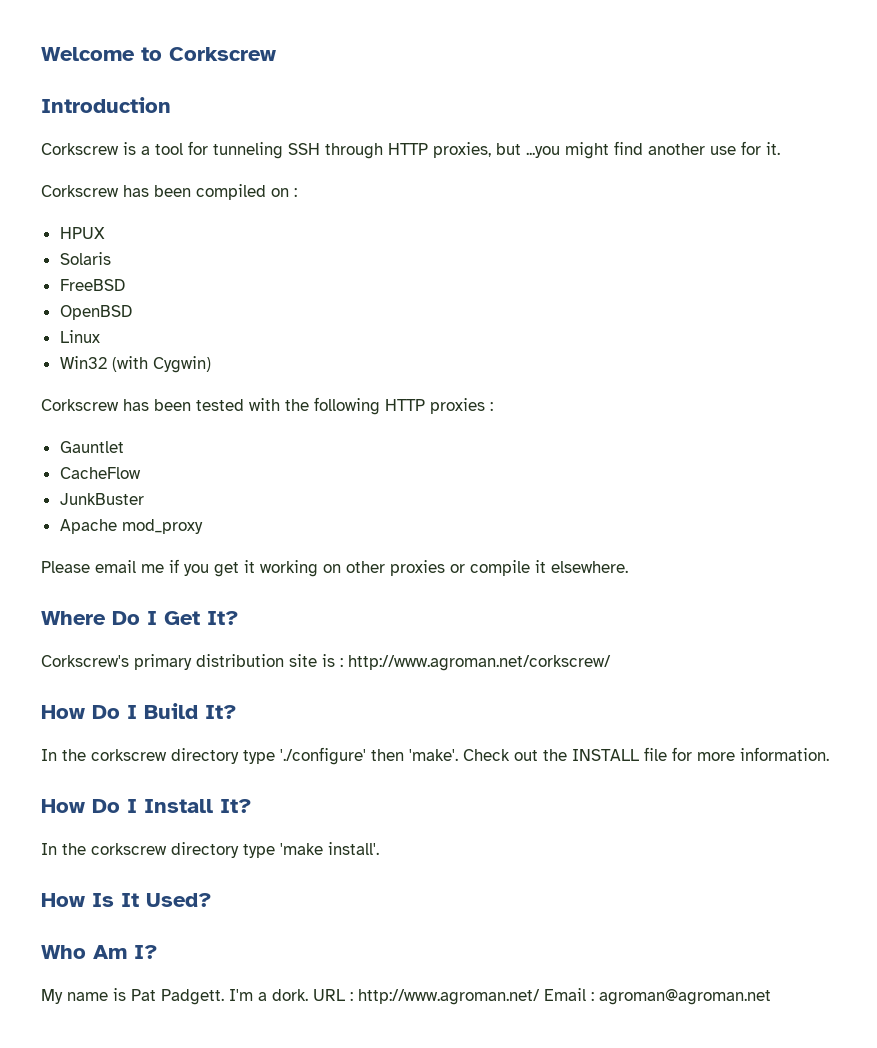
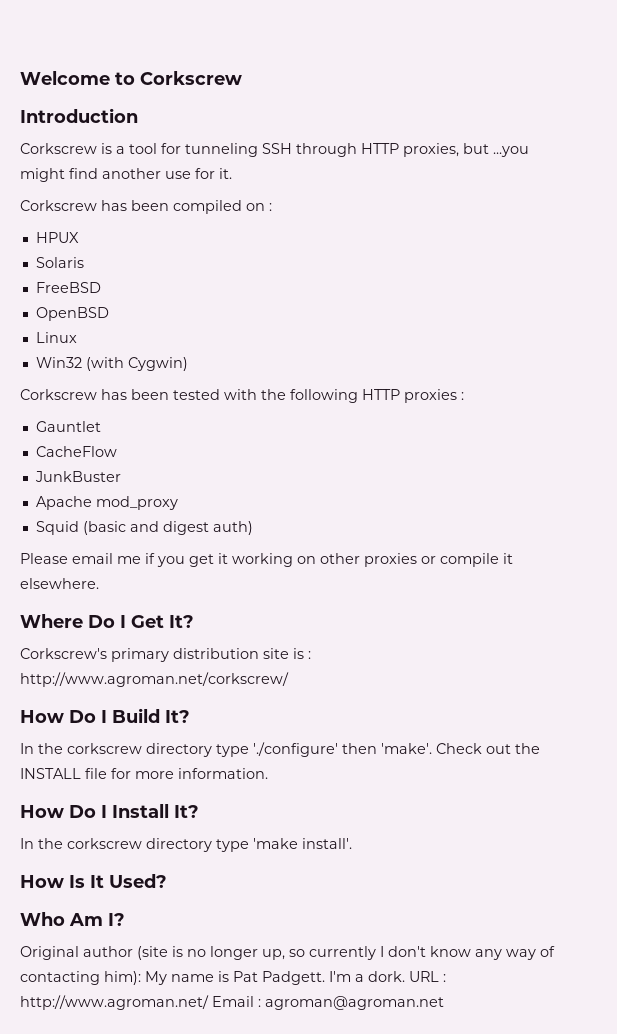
+ Squid (basic and digest auth)
- My name is Pat Padgett.
+ Original author (site is no longer up, so currently I don't know any way of contacting him): My name is Pat Padgett.

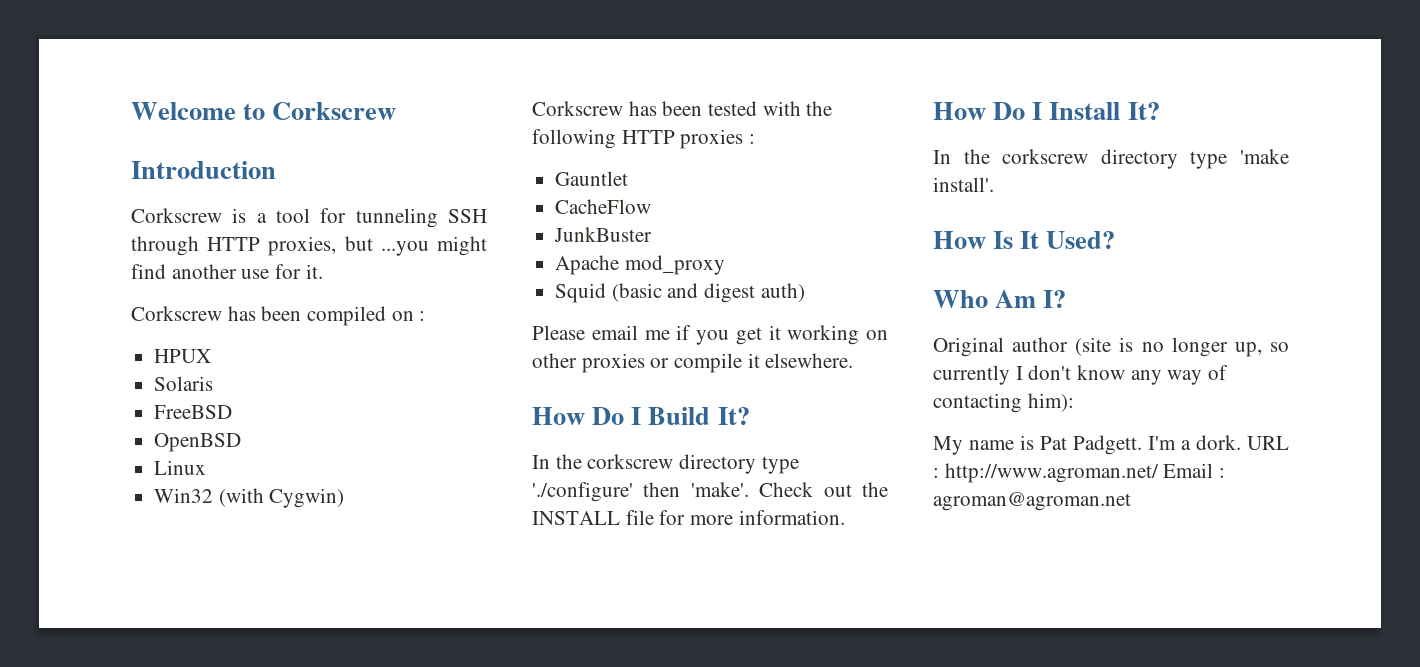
- Where Do I Get It?
- Corkscrew's primary distribution site is : http://www.agroman.net/corkscrew/
- Original author (site is no longer up, so currently I don't know any way of contacting him): My name is Pat Padgett.
+ Original author (site is no longer up, so currently I don't know any way of contacting him):
+ My name is Pat Padgett.

